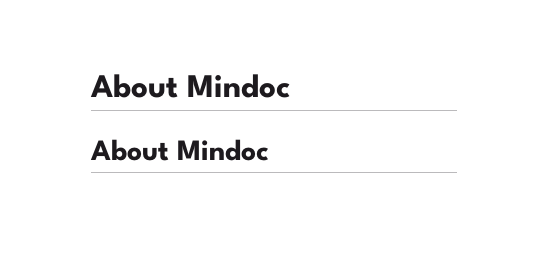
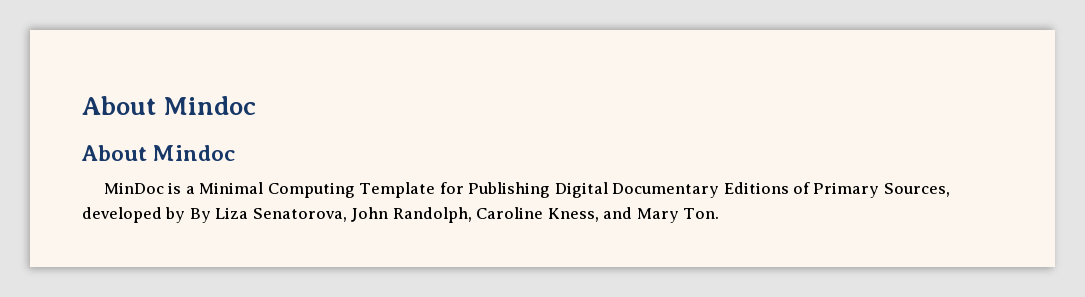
+ MinDoc is a Minimal Computing Template for Publishing Digital Documentary Editions of Primary Sources, developed by By Liza Senatorova, John Randolph, Caroline Kness, and Mary Ton.

